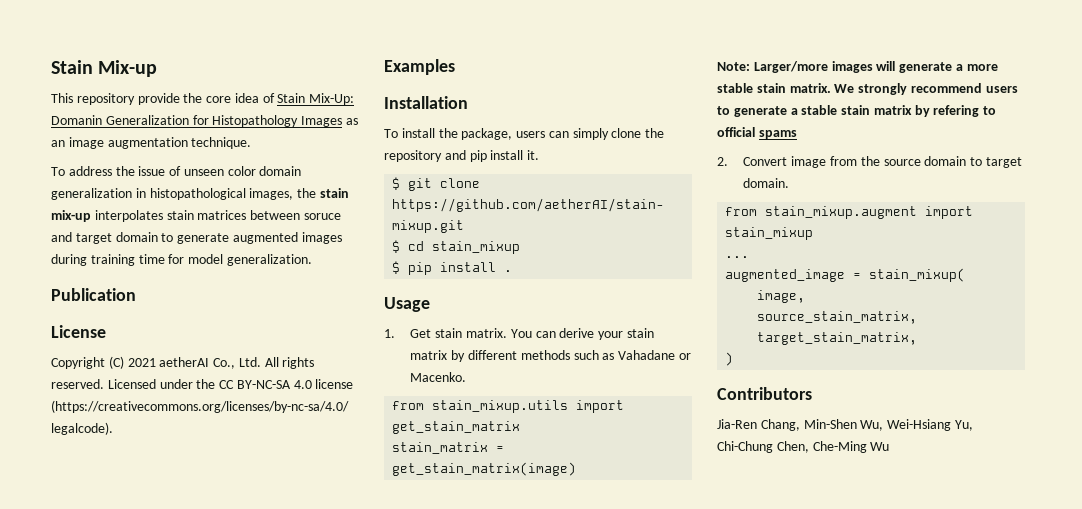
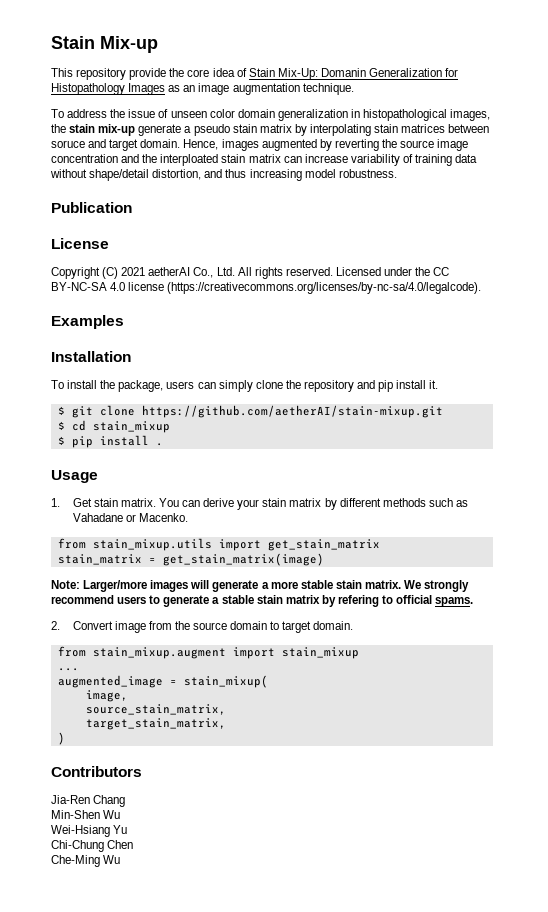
- To address the issue of unseen color domain generalization in histopathological images, the stain mix-up interpolates stain matrices between soruce and target domain to generate augmented images during training time for model generalization.
+ To address the issue of unseen color domain generalization in histopathological images, the stain mix-up generate a pseudo stain matrix by interpolating stain matrices between soruce and target domain. Hence, images augmented by reverting the source image concentration and the interploated stain matrix can increase variability of training data without shape/detail distortion, and thus increasing model robustness.
- We strongly recommend users to generate a stable stain matrix by refering to official spams
+ We strongly recommend users to generate a stable stain matrix by refering to official spams.
- Jia-Ren Chang, Min-Shen Wu, Wei-Hsiang Yu, Chi-Chung Chen, Che-Ming Wu
+ Jia-Ren Chang
+ Min-Shen Wu
+ Wei-Hsiang Yu
+ Chi-Chung Chen
+ Che-Ming Wu

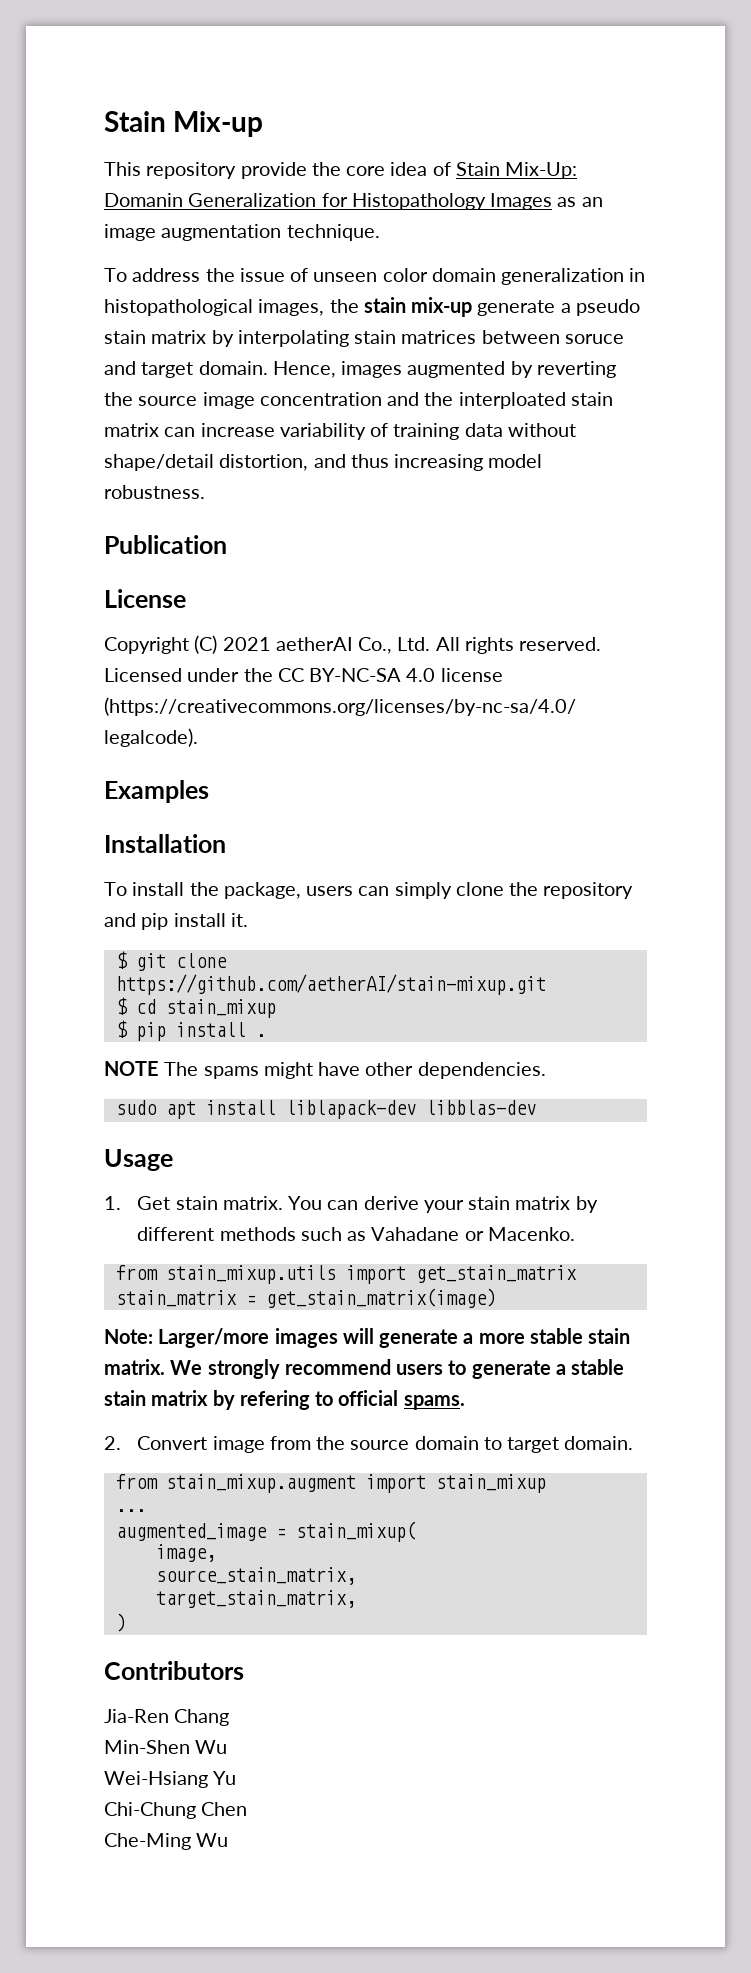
+ NOTE The spams might have other dependencies.
+ sudo apt install liblapack-dev libblas-dev

